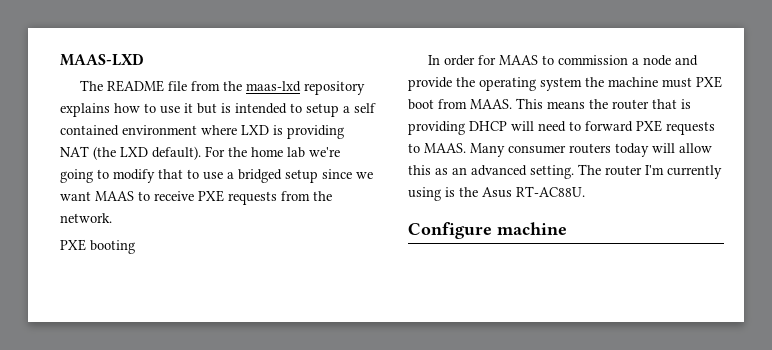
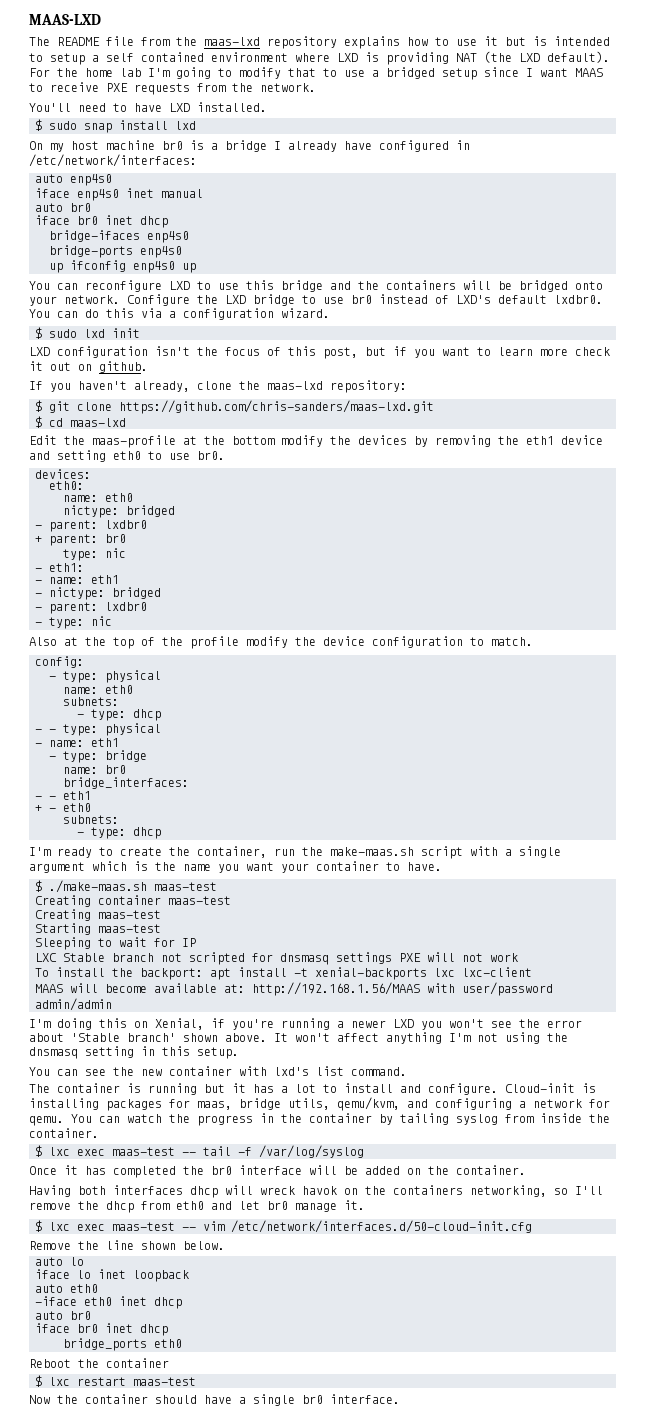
- For the home lab we're going to modify that to use a bridged setup since we want MAAS to receive PXE requests from the network.
+ For the home lab I'm going to modify that to use a bridged setup since I want MAAS to receive PXE requests from the network.
- PXE booting
- In order for MAAS to commission a node and provide the operating system the machine must PXE boot from MAAS. This means the router that is providing DHCP will need to forward PXE requests to MAAS. Many consumer routers today will allow this as an advanced setting. The router I'm currently using is the Asus RT-AC88U.
- Configure machine
+ You'll need to have LXD installed.
+ $ sudo snap install lxd
+ On my host machine br0 is a bridge I already have configured in /etc/network/interfaces:
+ auto enp4s0
+ iface enp4s0 inet manual
+ auto br0
+ iface br0 inet dhcp
+ bridge-ifaces enp4s0
+ bridge-ports enp4s0
+ up ifconfig enp4s0 up
+ You can reconfigure LXD to use this bridge and the containers will be bridged onto your network. Configure the LXD bridge to use br0 instead of LXD's default lxdbr0. You can do this via a configuration wizard.
+ $ sudo lxd init
+ LXD configuration isn't the focus of this post, but if you want to learn more check it out on github.
+ If you haven't already, clone the maas-lxd repository:
+ $ git clone https://github.com/chris-sanders/maas-lxd.git
+ $ cd maas-lxd
+ Edit the maas-profile at the bottom modify the devices by removing the eth1 device and setting eth0 to use br0.
+ devices:
+ eth0:
+ name: eth0
+ nictype: bridged
+ - parent: lxdbr0
+ + parent: br0
+ type: nic
+ - eth1:
+ - name: eth1
+ - nictype: bridged
+ - parent: lxdbr0
+ - type: nic
+ Also at the top of the profile modify the device configuration to match.
+ config:
+ - type: physical
+ name: eth0
+ subnets:
+ - type: dhcp
+ - - type: physical
+ - name: eth1
+ - type: bridge
+ name: br0
+ bridge_interfaces:
+ - - eth1
+ + - eth0
+ subnets:
+ - type: dhcp
+ I'm ready to create the container, run the make-maas.sh script with a single argument which is the name you want your container to have.
+ $ ./make-maas.sh maas-test
+ Creating container maas-test
+ Creating maas-test
+ Starting maas-test
+ Sleeping to wait for IP
+ LXC Stable branch not scripted for dnsmasq settings PXE will not work
+ To install the backport: apt install -t xenial-backports lxc lxc-client
+ MAAS will become available at: http://192.168.1.56/MAAS with user/password admin/admin
+ I'm doing this on Xenial, if you're running a newer LXD you won't see the error about 'Stable branch' shown above. It won't affect anything I'm not using the dnsmasq setting in this setup.
+ You can see the new container with lxd's list command.
+ The container is running but it has a lot to install and configure. Cloud-init is installing packages for maas, bridge utils, qemu/kvm, and configuring a network for qemu. You can watch the progress in the container by tailing syslog from inside the container.
+ $ lxc exec maas-test -- tail -f /var/log/syslog
+ Once it has completed the br0 interface will be added on the container.
+ Having both interfaces dhcp will wreck havok on the containers networking, so I'll remove the dhcp from eth0 and let br0 manage it.
+ $ lxc exec maas-test -- vim /etc/network/interfaces.d/50-cloud-init.cfg
+ Remove the line shown below.
+ auto lo
+ iface lo inet loopback
+ auto eth0
+ -iface eth0 inet dhcp
+ auto br0
+ iface br0 inet dhcp
+ bridge_ports eth0
+ Reboot the container
+ $ lxc restart maas-test
+ Now the container should have a single br0 interface.

